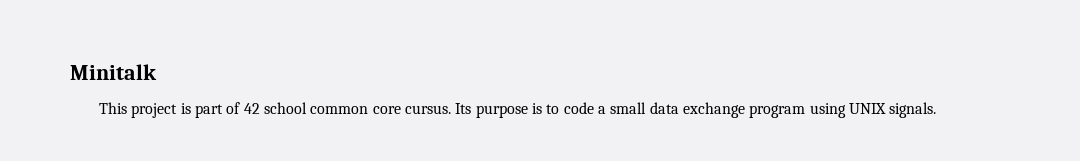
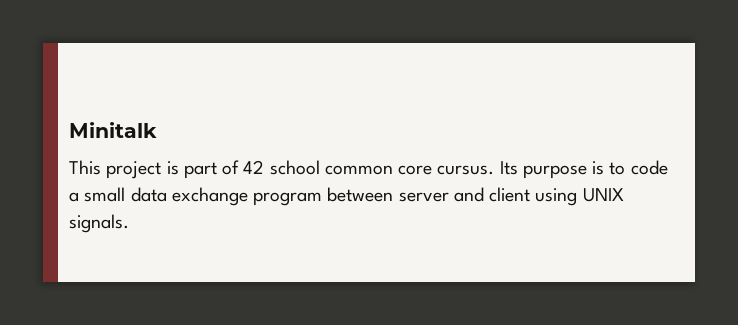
- Its purpose is to code a small data exchange program using UNIX signals.
+ Its purpose is to code a small data exchange program between server and client using UNIX signals.

